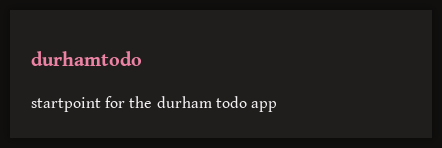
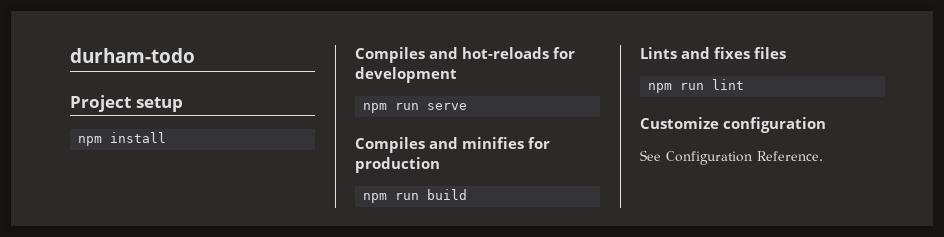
- durhamtodo
- startpoint for the durham todo app
+ durham-todo
+ Project setup
+ npm install
+ Compiles and hot-reloads for development
+ npm run serve
+ Compiles and minifies for production
+ npm run build
+ Lints and fixes files
+ npm run lint
+ Customize configuration
+ See Configuration Reference.

